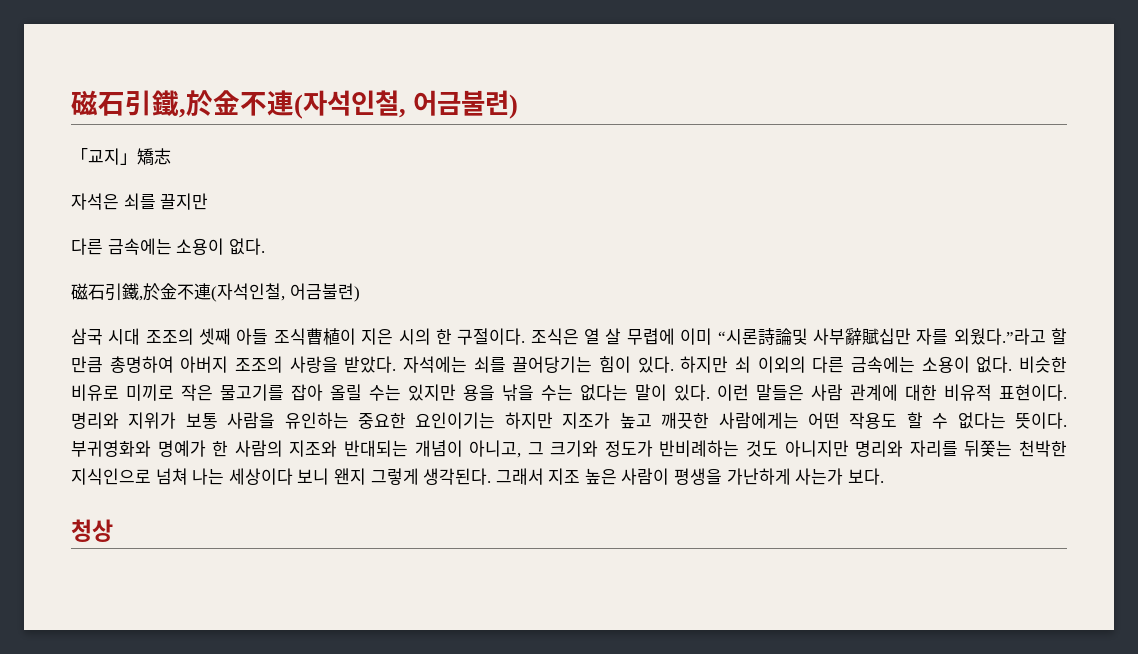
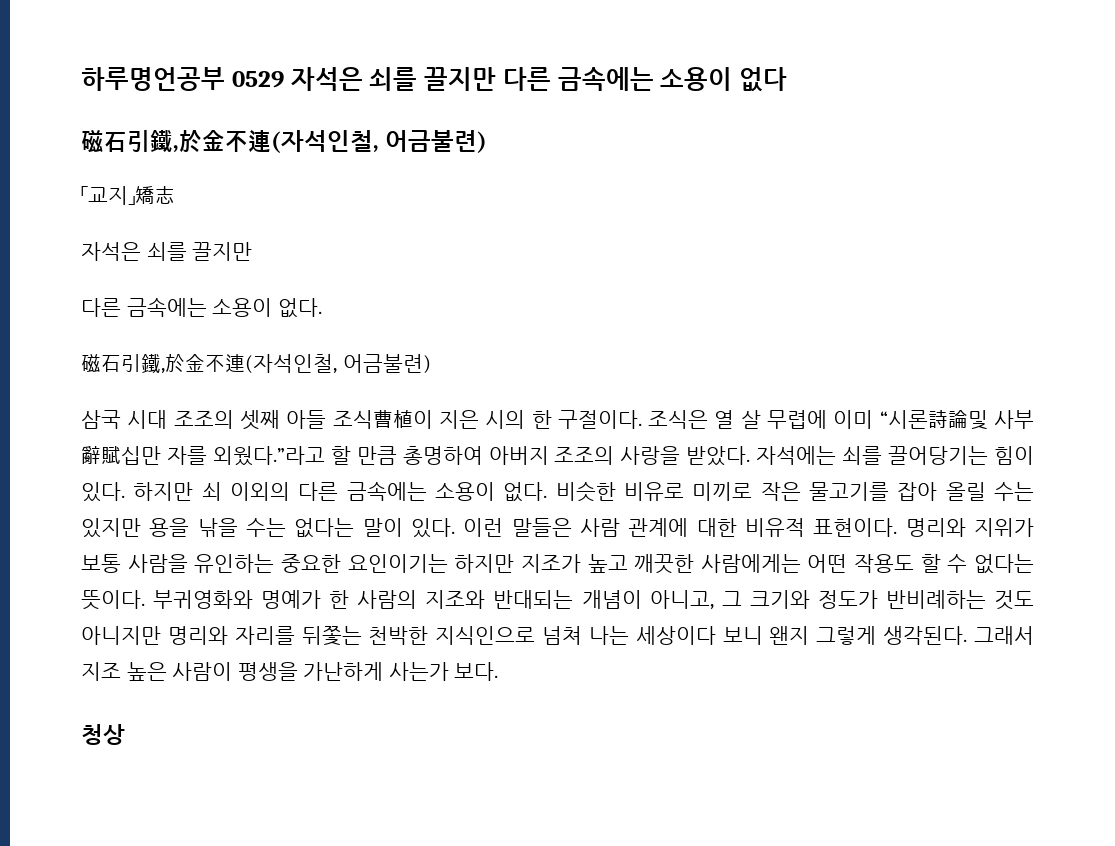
+ 하루명언공부 0529 자석은 쇠를 끌지만 다른 금속에는 소용이 없다

